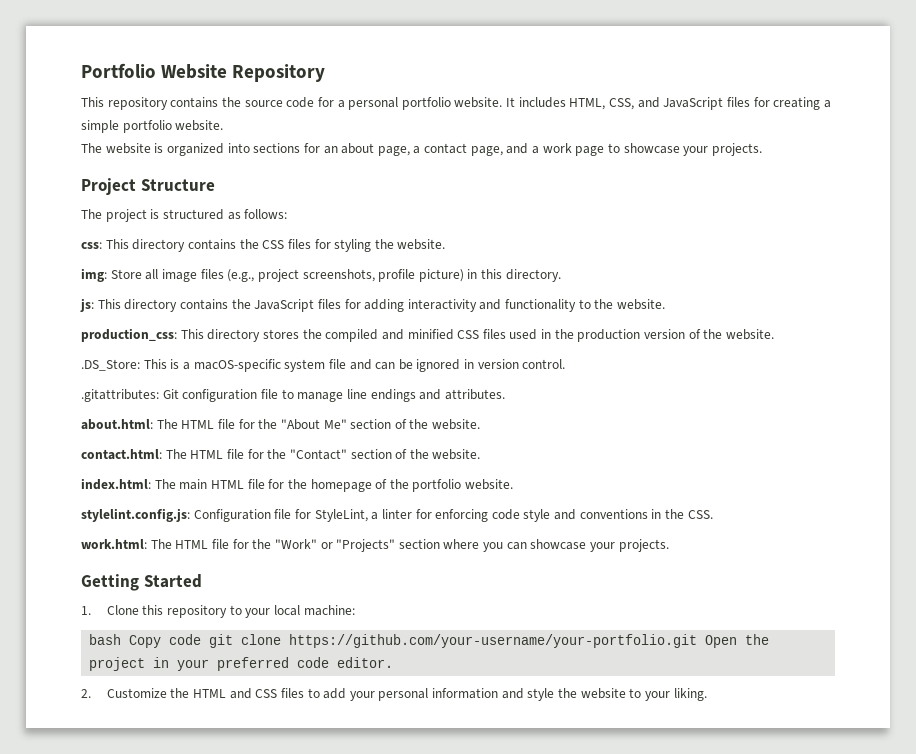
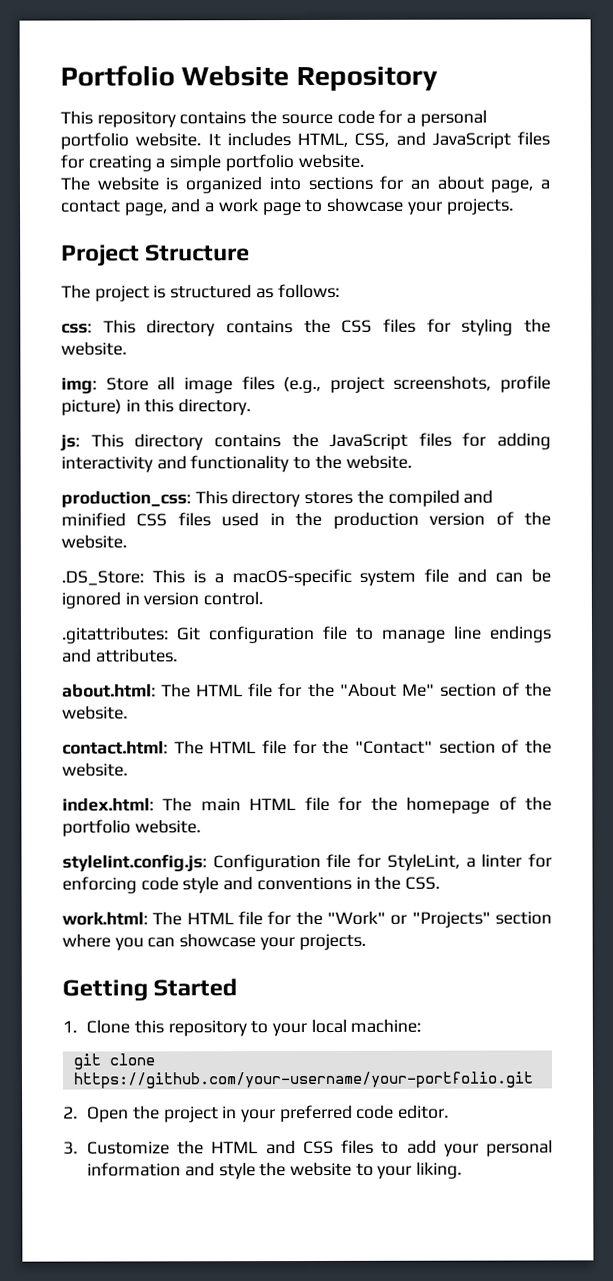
- bash Copy code git clone https://github.com/your-username/your-portfolio.git Open the project in your preferred code editor.
+ git clone https://github.com/your-username/your-portfolio.git
+ 2. Open the project in your preferred code editor.
- 2. Customize the HTML and CSS files to add your personal information and style the website to your liking.
+ 3. Customize the HTML and CSS files to add your personal information and style the website to your liking.

